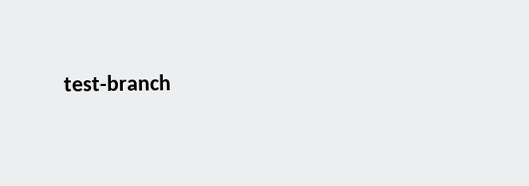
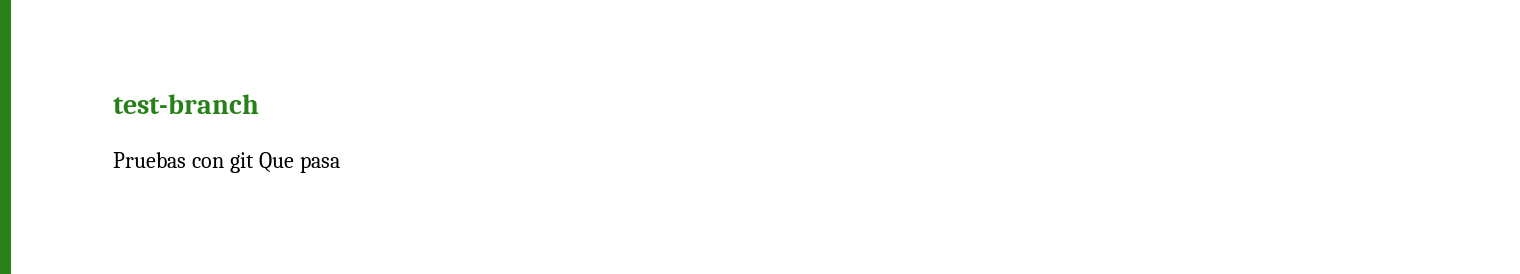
+ Pruebas con git Que pasa

